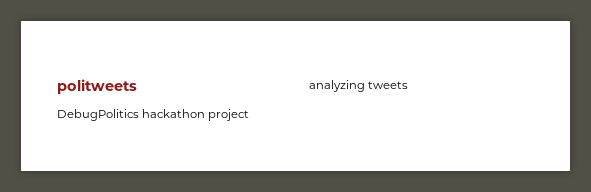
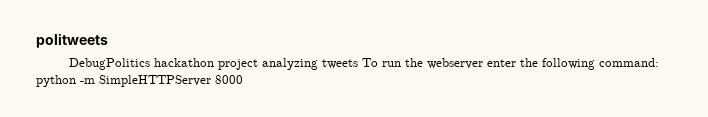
- DebugPolitics hackathon project analyzing tweets
+ DebugPolitics hackathon project analyzing tweets To run the webserver enter the following command: python -m SimpleHTTPServer 8000

